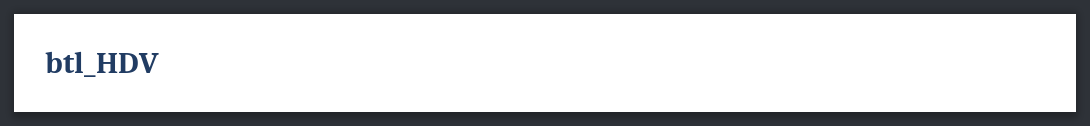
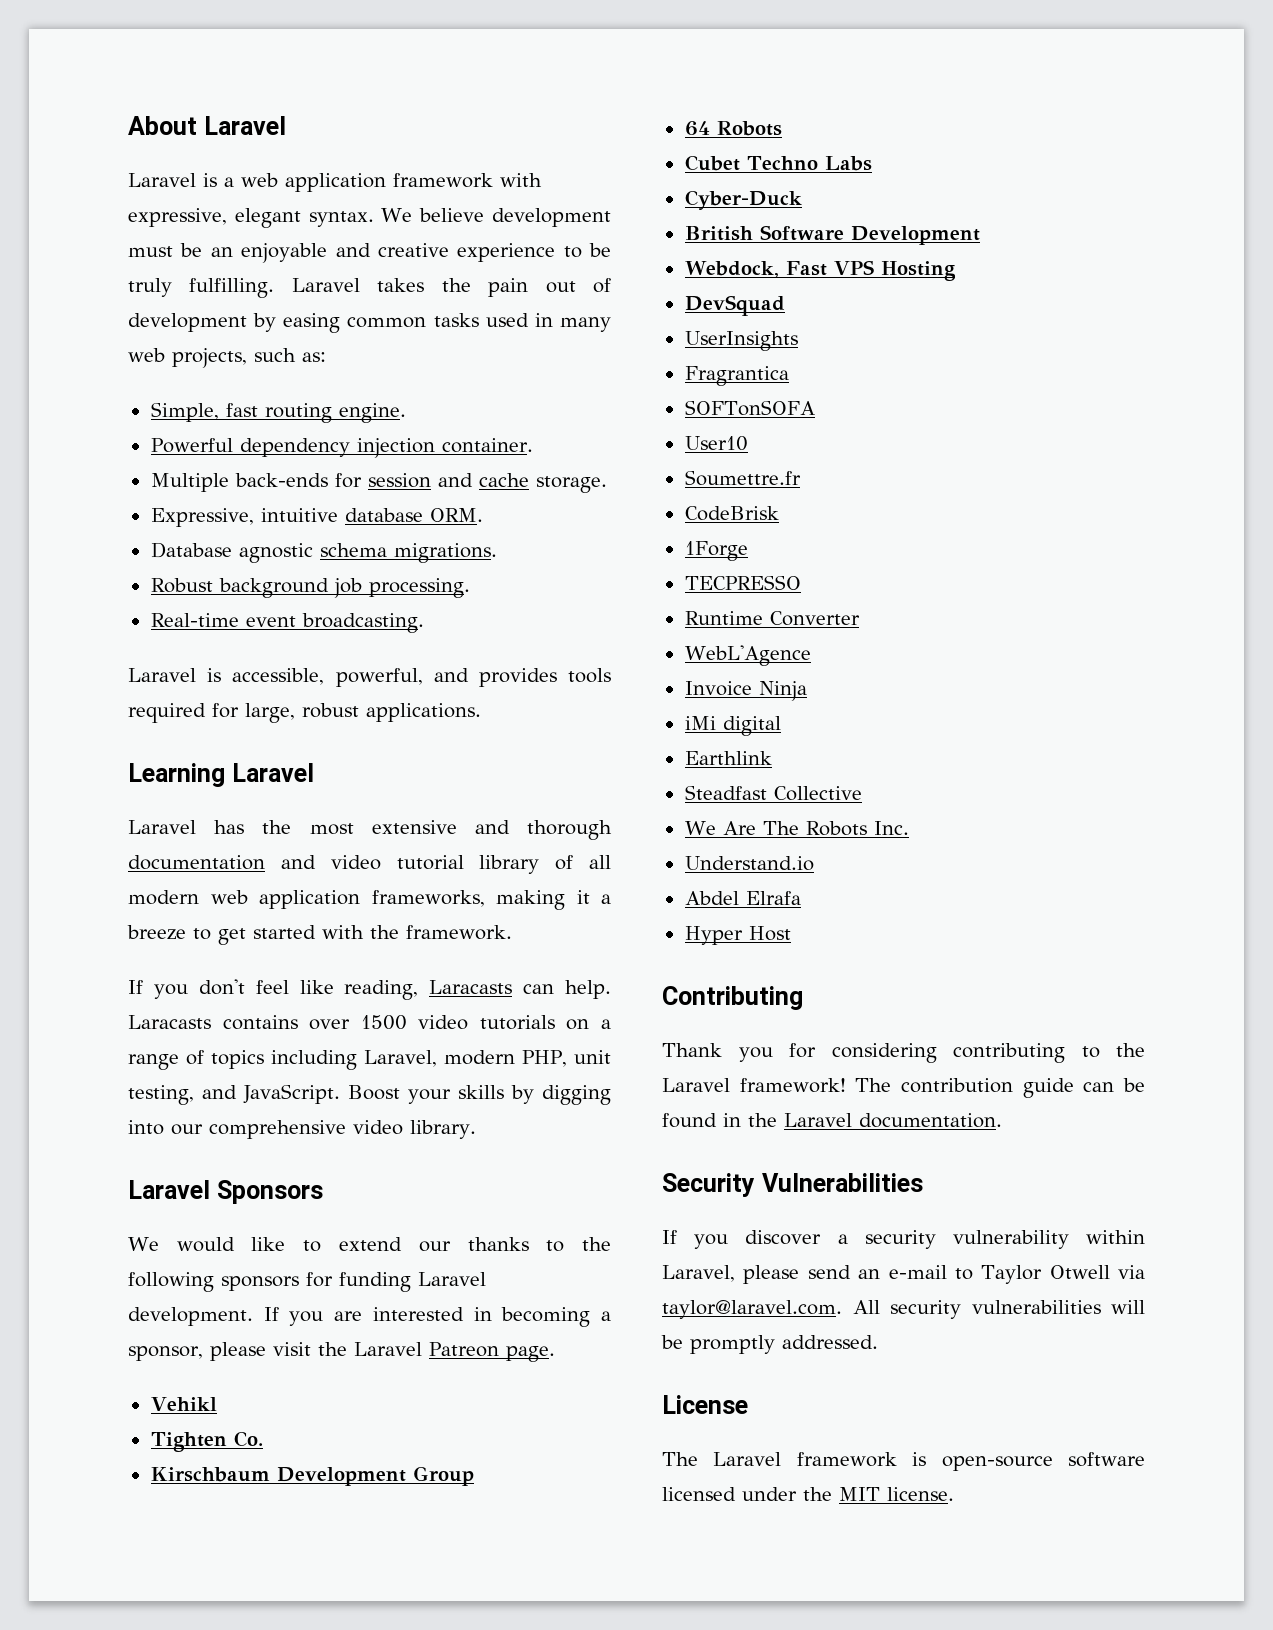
- btl_HDV
+ About Laravel
+ Laravel is a web application framework with expressive, elegant syntax. We believe development must be an enjoyable and creative experience to be truly fulfilling. Laravel takes the pain out of development by easing common tasks used in many web projects, such as:
+ Simple, fast routing engine.
+ Powerful dependency injection container.
+ Multiple back-ends for session and cache storage.
+ Expressive, intuitive database ORM.
+ Database agnostic schema migrations.
+ Robust background job processing.
+ Real-time event broadcasting.
+ Laravel is accessible, powerful, and provides tools required for large, robust applications.
+ Learning Laravel
+ Laravel has the most extensive and thorough documentation and video tutorial library of all modern web application frameworks, making it a breeze to get started with the framework.
+ If you don't feel like reading, Laracasts can help. Laracasts contains over 1500 video tutorials on a range of topics including Laravel, modern PHP, unit testing, and JavaScript. Boost your skills by digging into our comprehensive video library.
+ Laravel Sponsors
+ We would like to extend our thanks to the following sponsors for funding Laravel development. If you are interested in becoming a sponsor, please visit the Laravel Patreon page.
+ Vehikl
+ Tighten Co.
+ Kirschbaum Development Group
+ 64 Robots
+ Cubet Techno Labs
+ Cyber-Duck
+ British Software Development
+ Webdock, Fast VPS Hosting
+ DevSquad
+ UserInsights
+ Fragrantica
+ SOFTonSOFA
+ User10
+ Soumettre.fr
+ CodeBrisk
+ 1Forge
+ TECPRESSO
+ Runtime Converter
+ WebL'Agence
+ Invoice Ninja
+ iMi digital
+ Earthlink
+ Steadfast Collective
+ We Are The Robots Inc.
+ Understand.io
+ Abdel Elrafa
+ Hyper Host
+ Contributing
+ Thank you for considering contributing to the Laravel framework! The contribution guide can be found in the Laravel documentation.
+ Security Vulnerabilities
+ If you discover a security vulnerability within Laravel, please send an e-mail to Taylor Otwell via taylor@laravel.com. All security vulnerabilities will be promptly addressed.
+ License
+ The Laravel framework is open-source software licensed under the MIT license.

